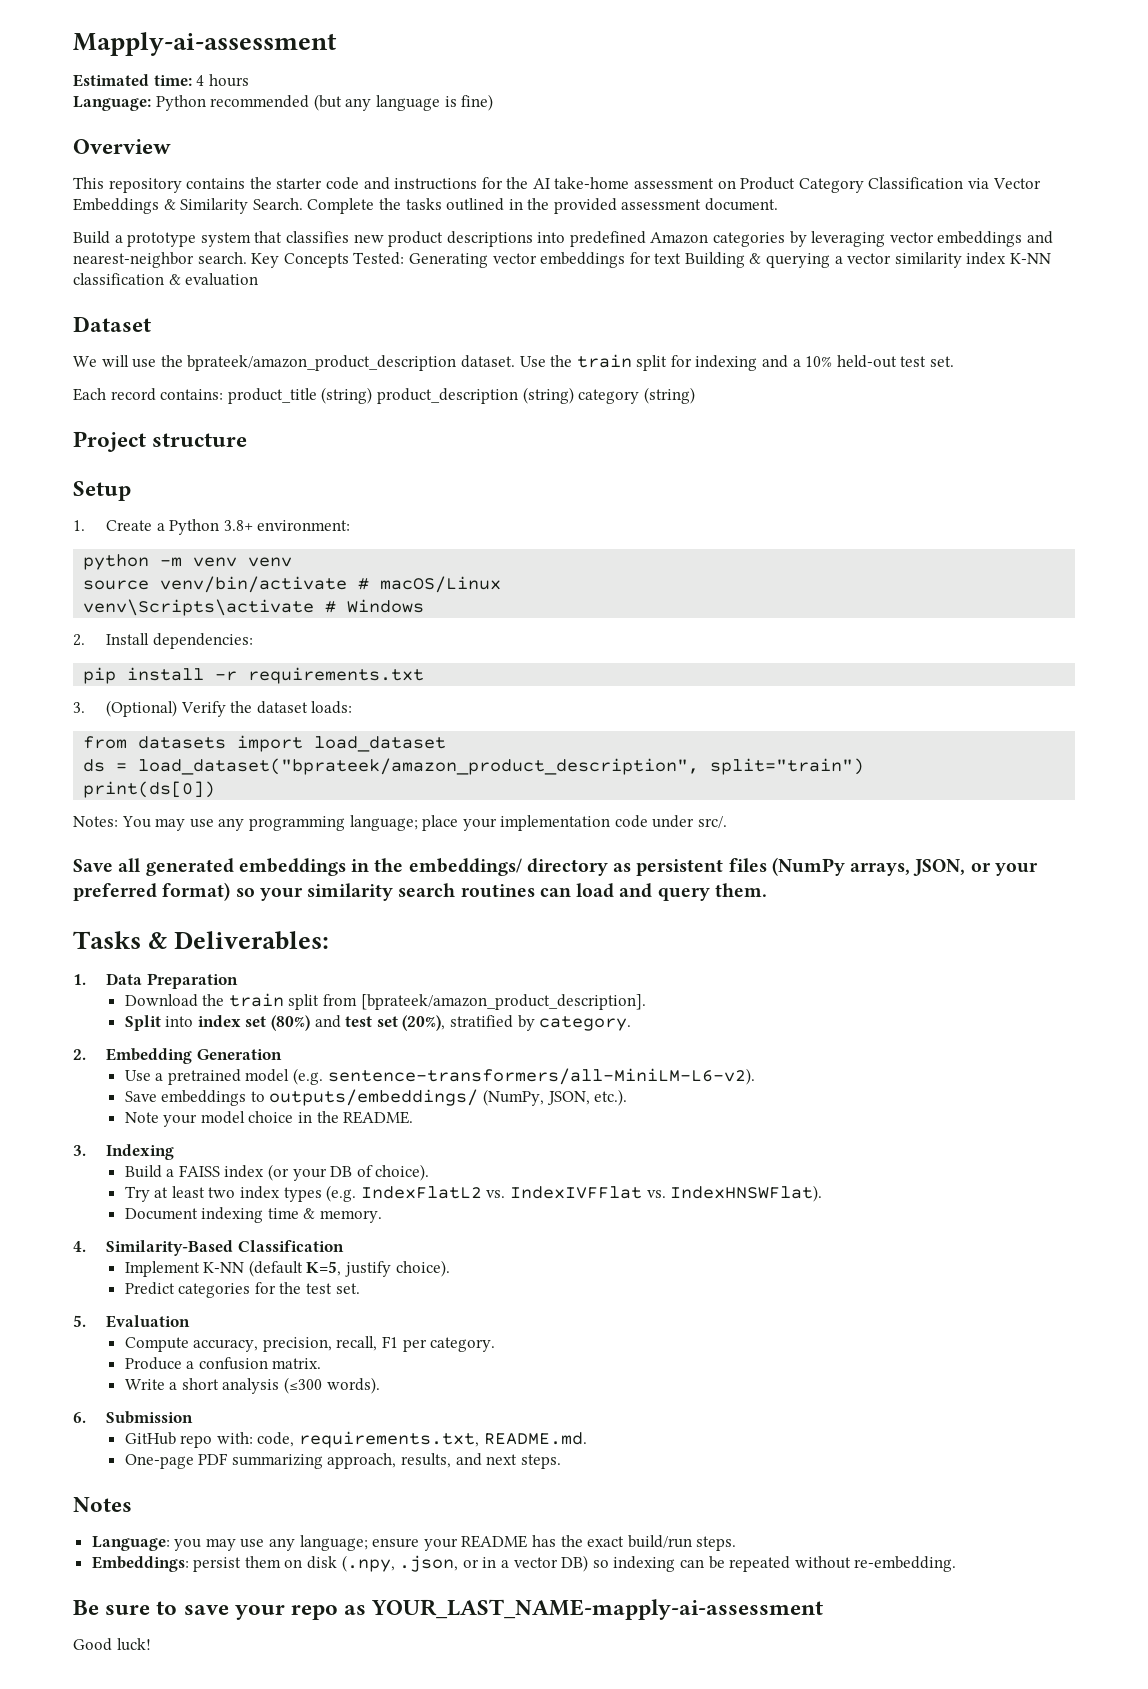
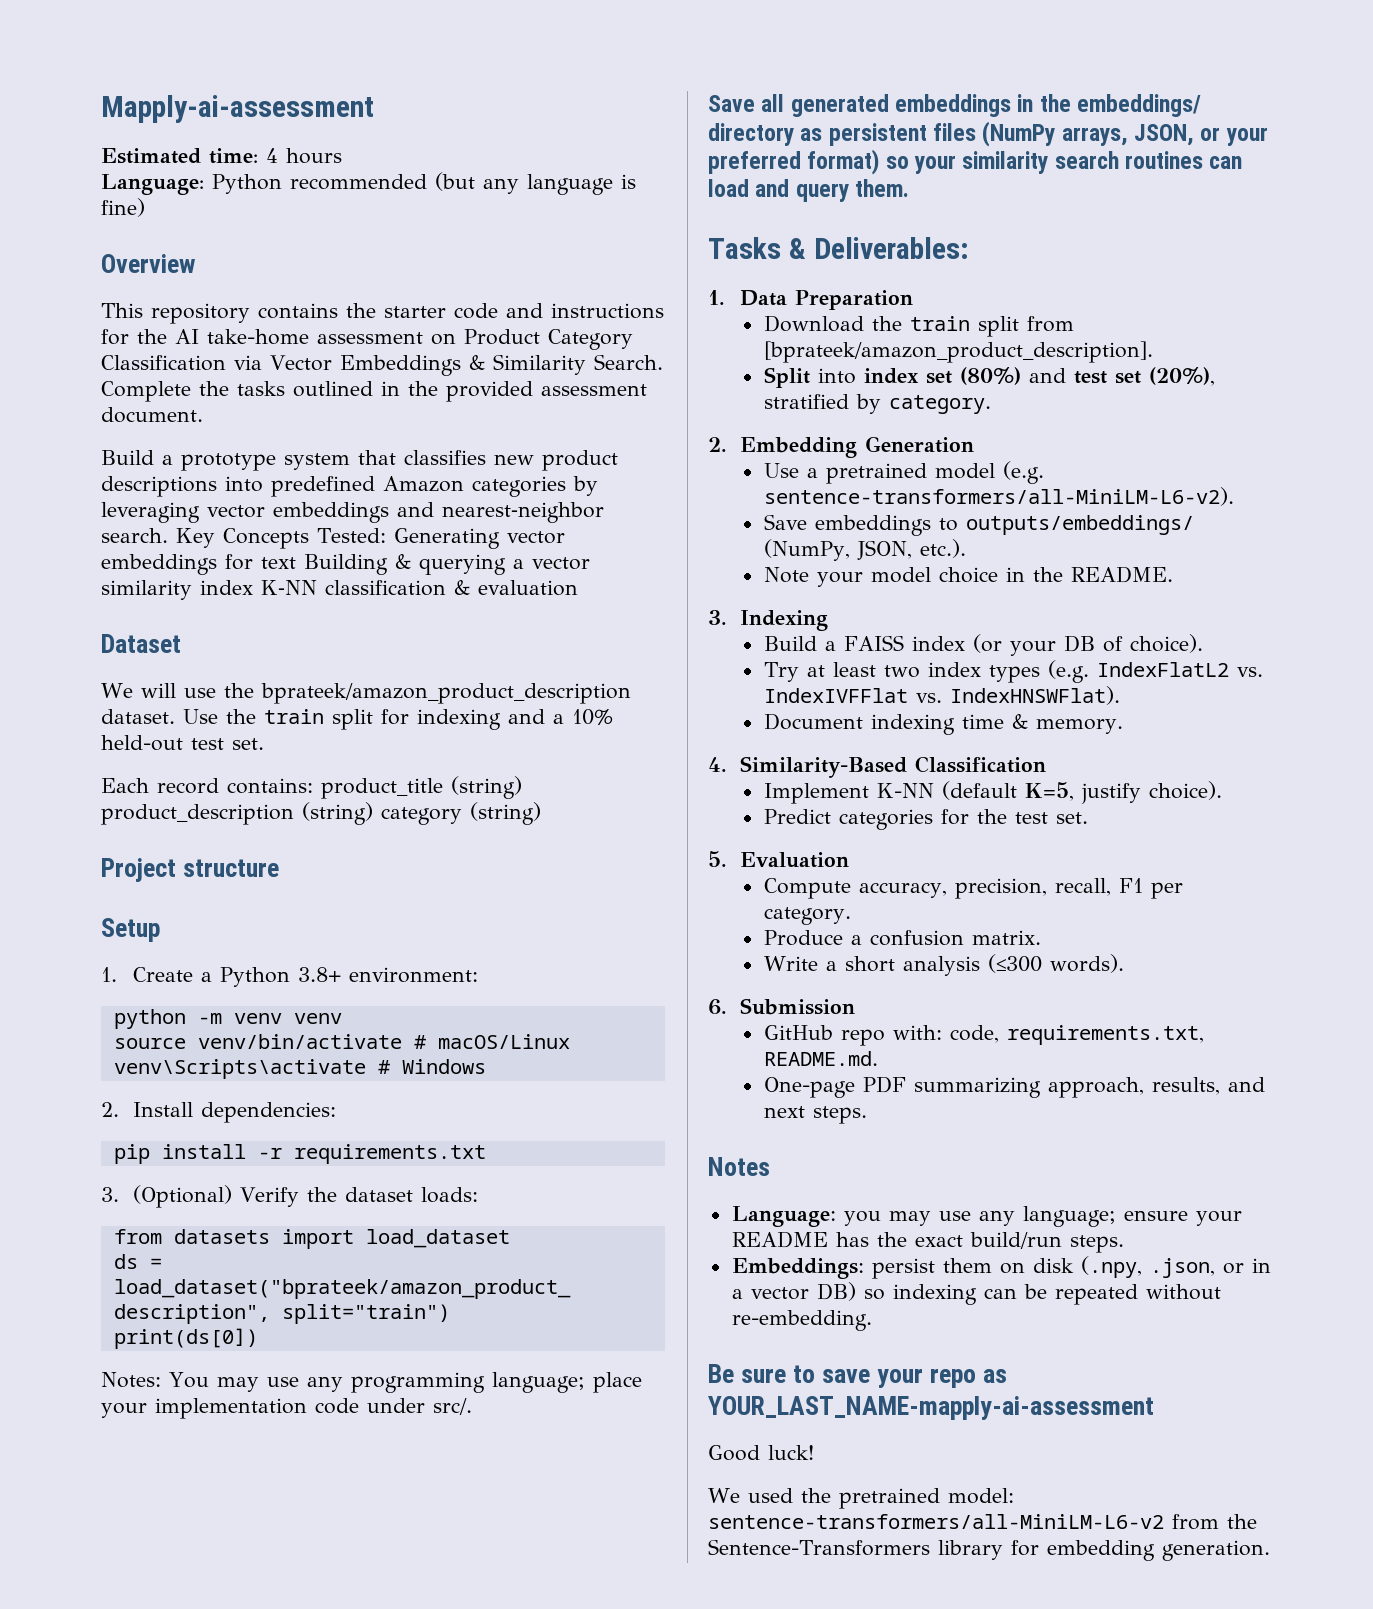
+ We used the pretrained model: sentence-transformers/all-MiniLM-L6-v2 from the Sentence-Transformers library for embedding generation.

